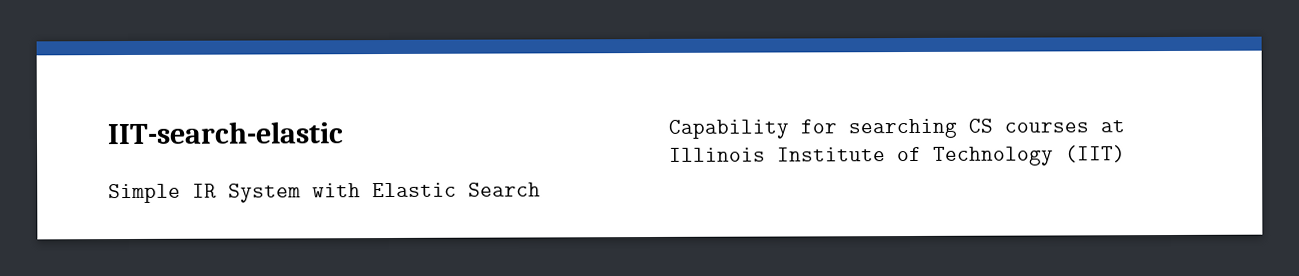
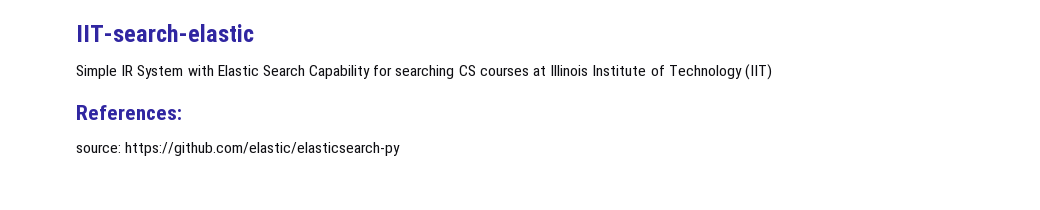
+ References:
+ source: https://github.com/elastic/elasticsearch-py

